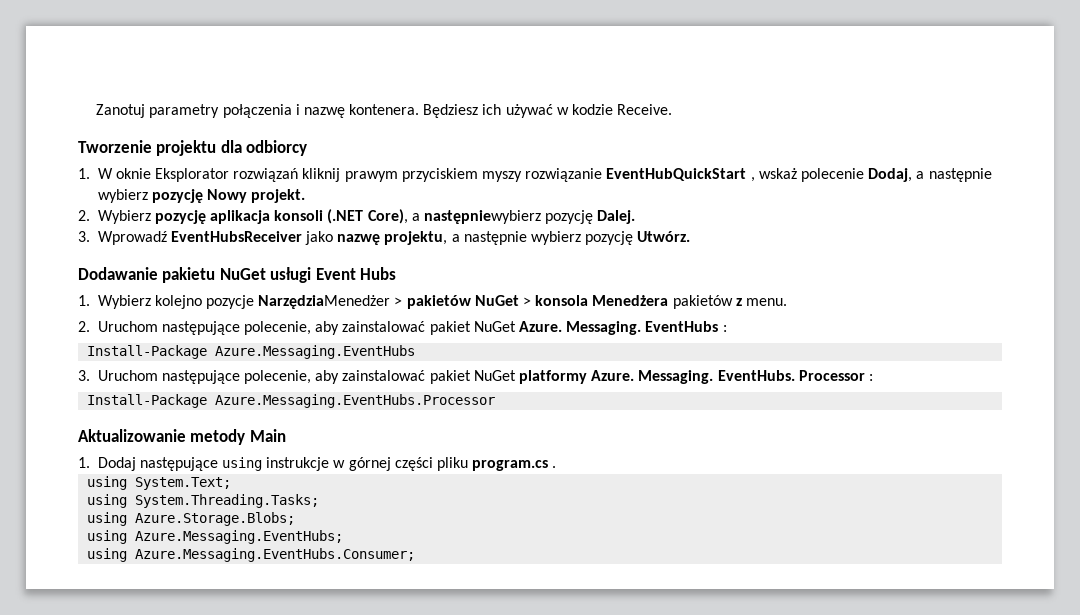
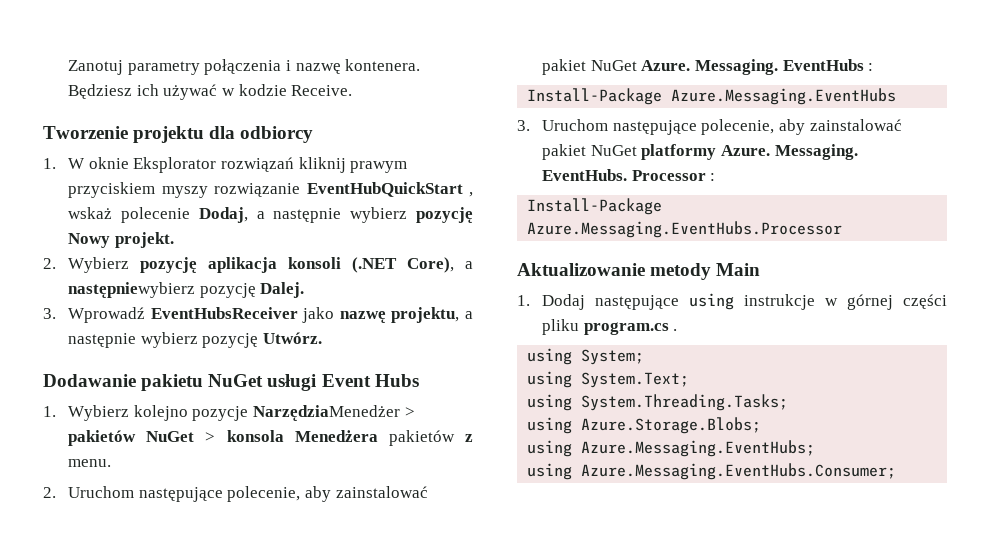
+ using System;

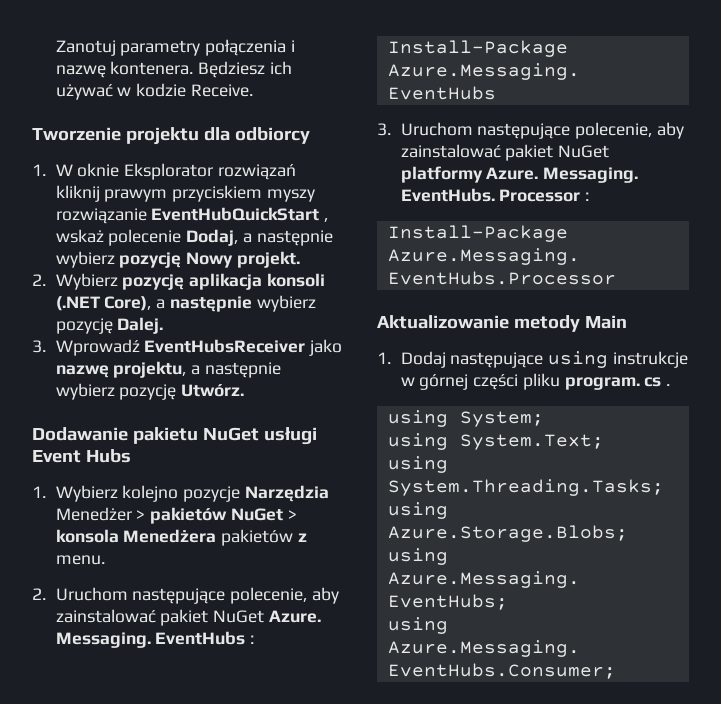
- 2. Wybierz pozycję aplikacja konsoli (.NET Core), a następniewybierz pozycję Dalej.
+ 2. Wybierz pozycję aplikacja konsoli (.NET Core), a następnie wybierz pozycję Dalej.
- 1. Wybierz kolejno pozycje NarzędziaMenedżer > pakietów NuGet > konsola Menedżera pakietów z menu.
+ 1. Wybierz kolejno pozycje Narzędzia Menedżer > pakietów NuGet > konsola Menedżera pakietów z menu.
- 1. Dodaj następujące using instrukcje w górnej części pliku program.cs .
+ 1. Dodaj następujące using instrukcje w górnej części pliku program. cs .

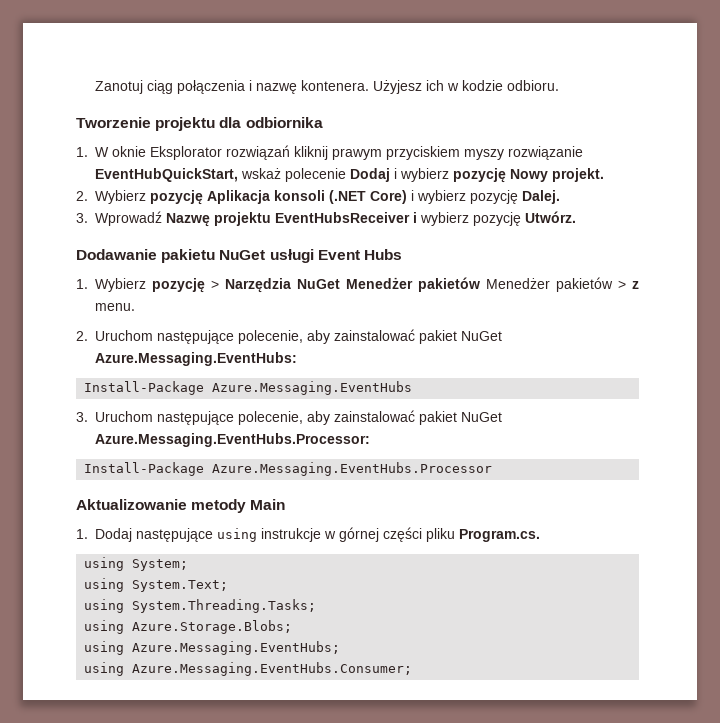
- Zanotuj parametry połączenia i nazwę kontenera.
+ Zanotuj ciąg połączenia i nazwę kontenera.
- Będziesz ich używać w kodzie Receive.
+ Użyjesz ich w kodzie odbioru.
- Tworzenie projektu dla odbiorcy
+ Tworzenie projektu dla odbiornika
- 1. W oknie Eksplorator rozwiązań kliknij prawym przyciskiem myszy rozwiązanie EventHubQuickStart , wskaż polecenie Dodaj, a następnie wybierz pozycję Nowy projekt.
+ 1. W oknie Eksplorator rozwiązań kliknij prawym przyciskiem myszy rozwiązanie EventHubQuickStart, wskaż polecenie Dodaj i wybierz pozycję Nowy projekt.
- 2. Wybierz pozycję aplikacja konsoli (.NET Core), a następnie wybierz pozycję Dalej.
+ 2. Wybierz pozycję Aplikacja konsoli (.NET Core) i wybierz pozycję Dalej.
- 3. Wprowadź EventHubsReceiver jako nazwę projektu, a następnie wybierz pozycję Utwórz.
+ 3. Wprowadź Nazwę projektu EventHubsReceiver i wybierz pozycję Utwórz.
- 1. Wybierz kolejno pozycje Narzędzia Menedżer > pakietów NuGet > konsola Menedżera pakietów z menu.
+ 1. Wybierz pozycję > Narzędzia NuGet Menedżer pakietów Menedżer pakietów > z menu.
- 2. Uruchom następujące polecenie, aby zainstalować pakiet NuGet Azure. Messaging. EventHubs :
+ 2. Uruchom następujące polecenie, aby zainstalować pakiet NuGet Azure.Messaging.EventHubs:
- 3. Uruchom następujące polecenie, aby zainstalować pakiet NuGet platformy Azure. Messaging. EventHubs. Processor :
+ 3. Uruchom następujące polecenie, aby zainstalować pakiet NuGet Azure.Messaging.EventHubs.Processor:
- 1. Dodaj następujące using instrukcje w górnej części pliku program. cs .
+ 1. Dodaj następujące using instrukcje w górnej części pliku Program.cs.

